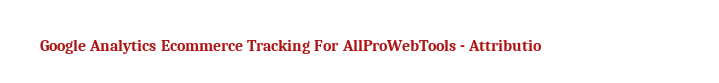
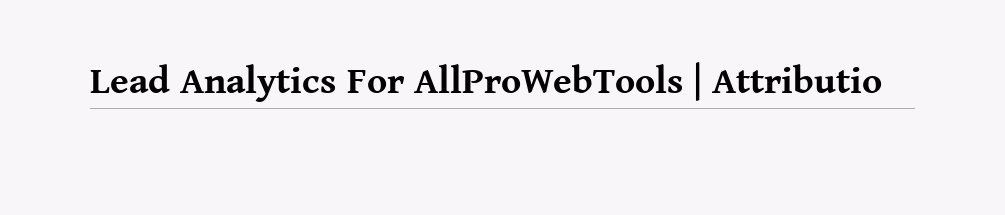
- Google Analytics Ecommerce Tracking For AllProWebTools - Attributio
+ Lead Analytics For AllProWebTools | Attributio

